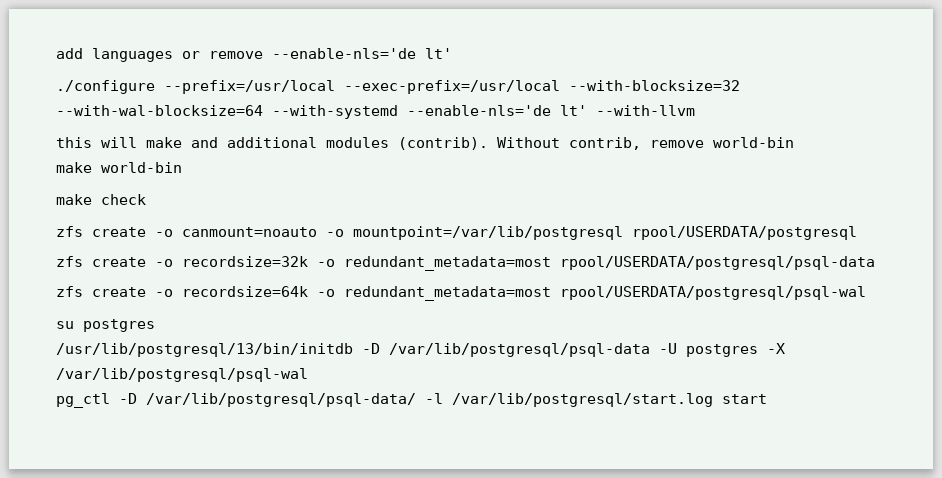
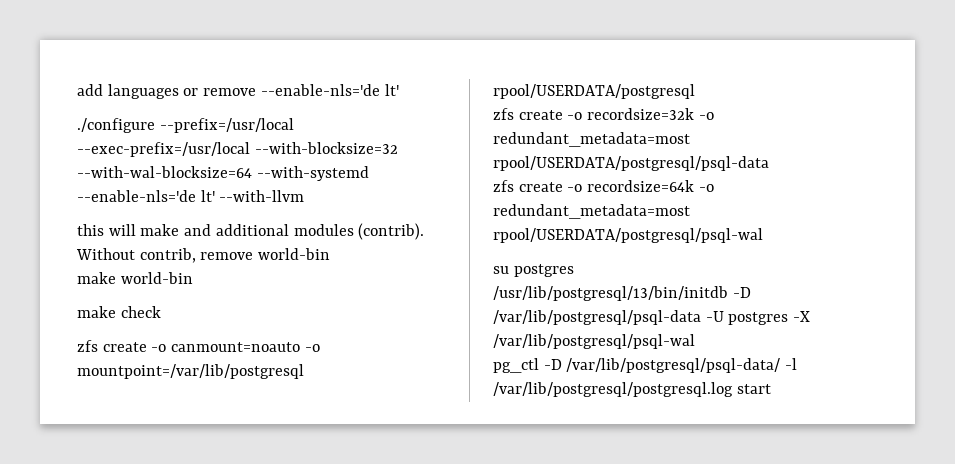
- pg_ctl -D /var/lib/postgresql/psql-data/ -l /var/lib/postgresql/start.log start
+ pg_ctl -D /var/lib/postgresql/psql-data/ -l /var/lib/postgresql/postgresql.log start

